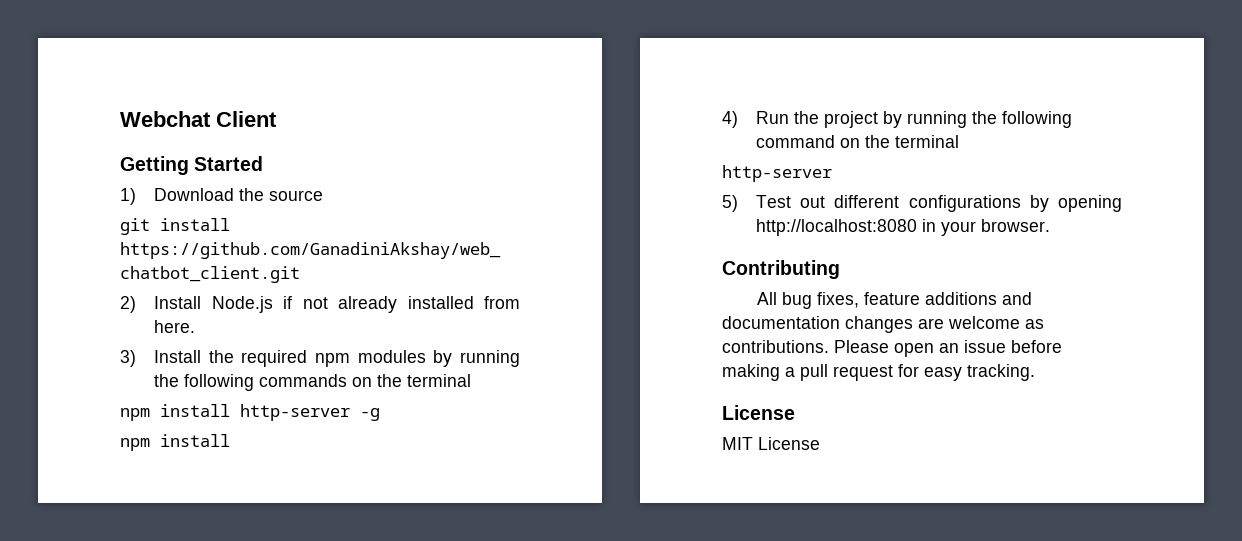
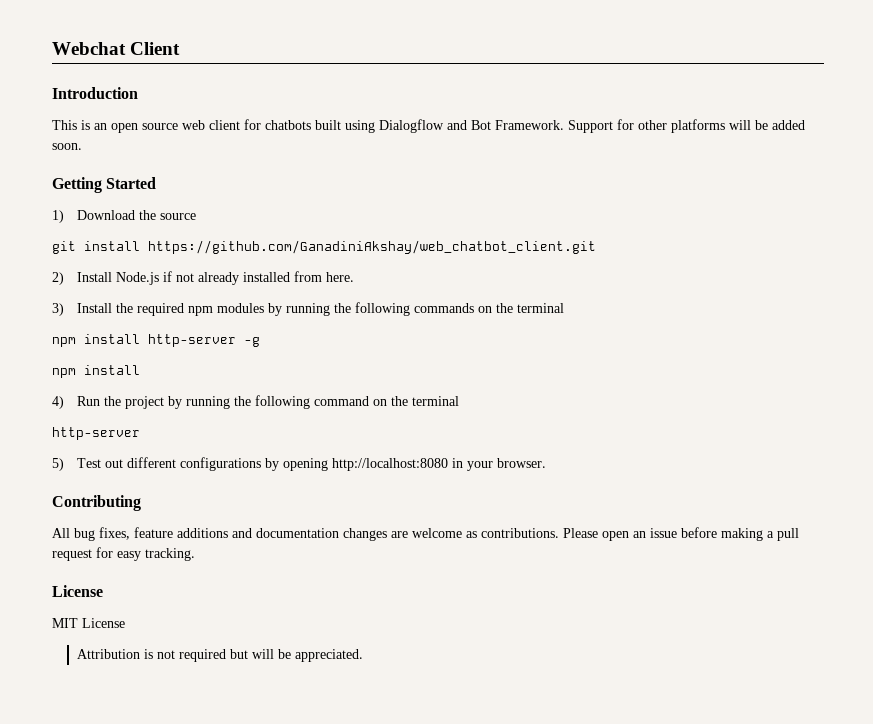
+ Introduction
+ This is an open source web client for chatbots built using Dialogflow and Bot Framework. Support for other platforms will be added soon.
+ Attribution is not required but will be appreciated.

